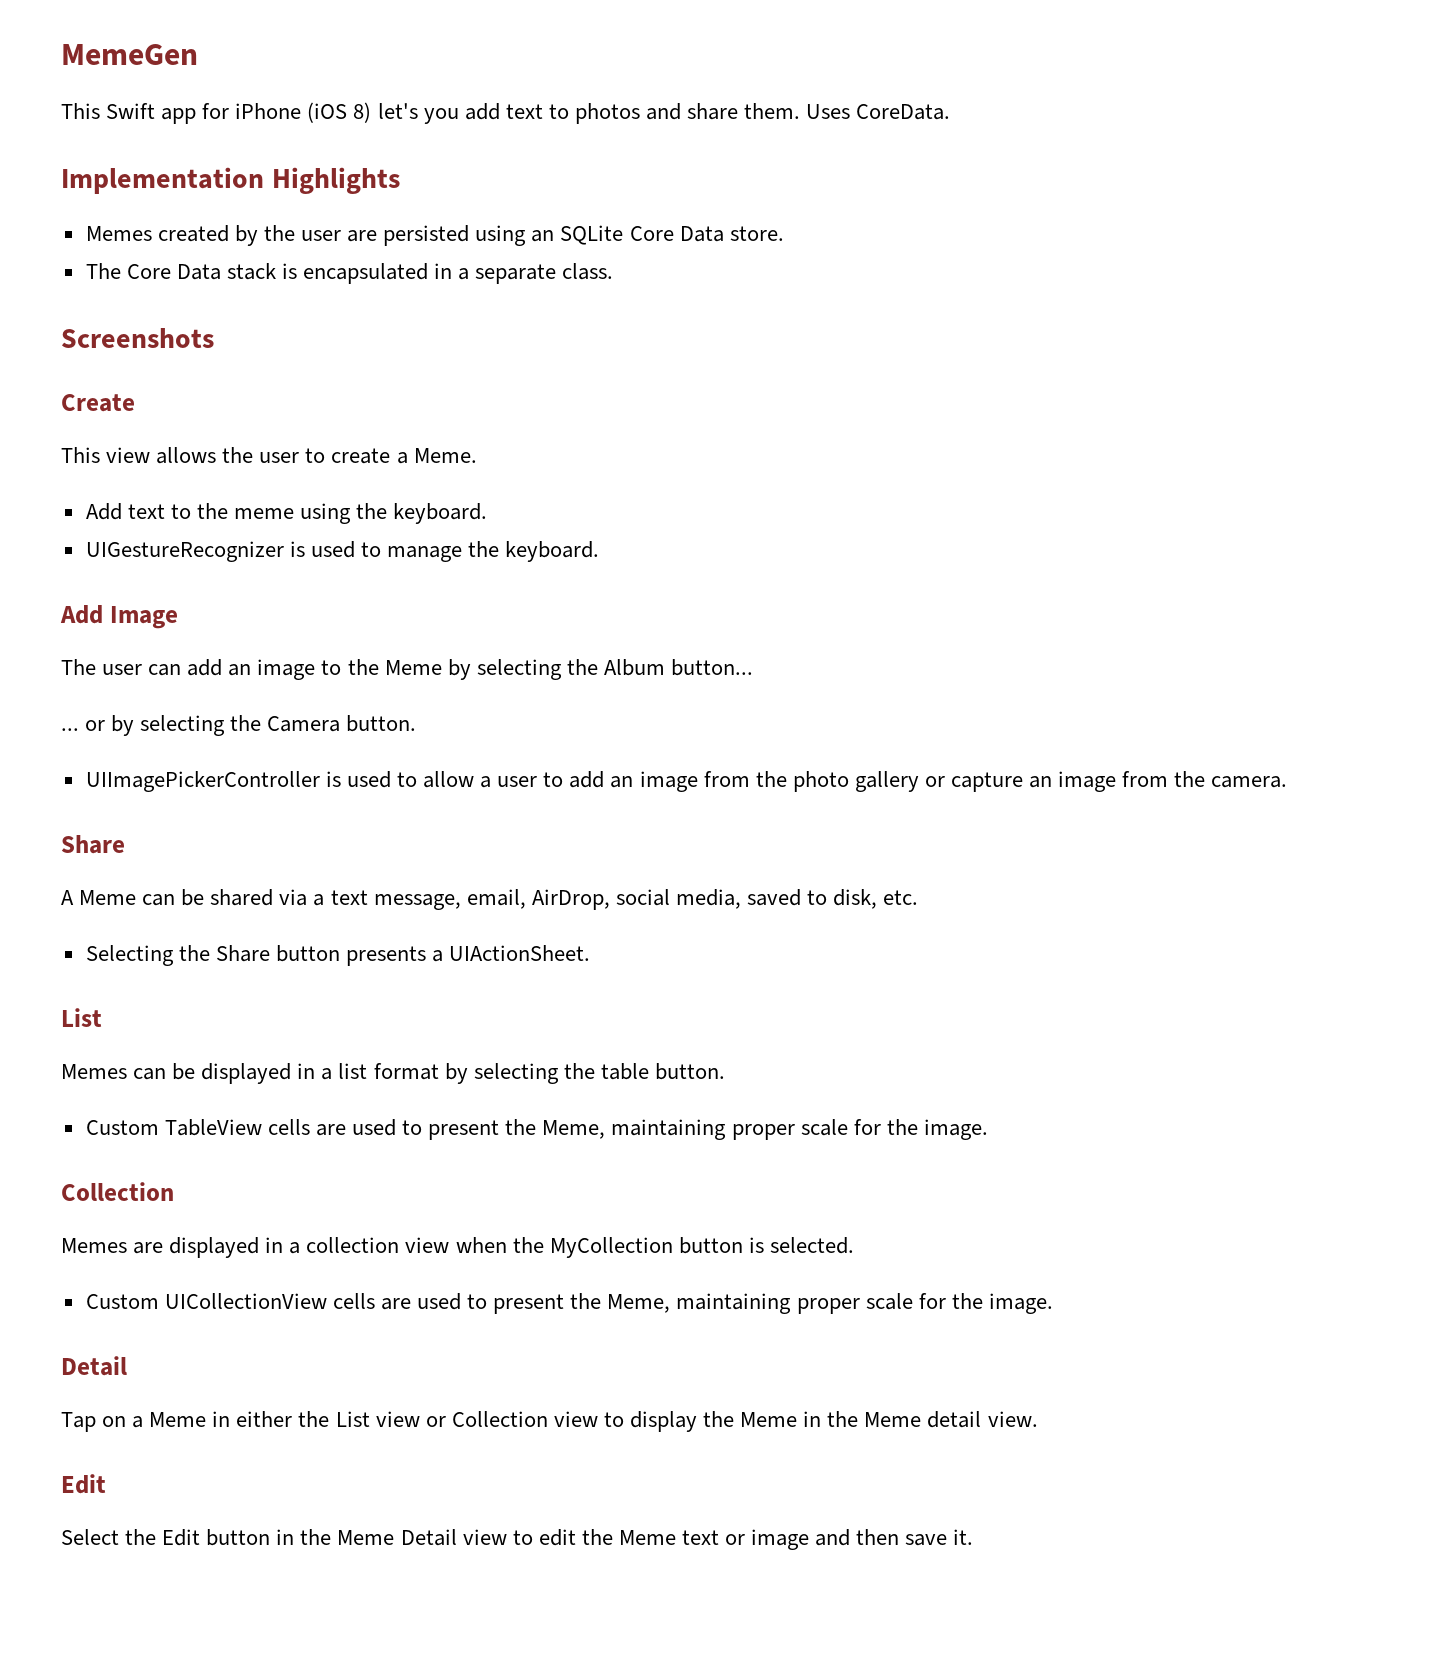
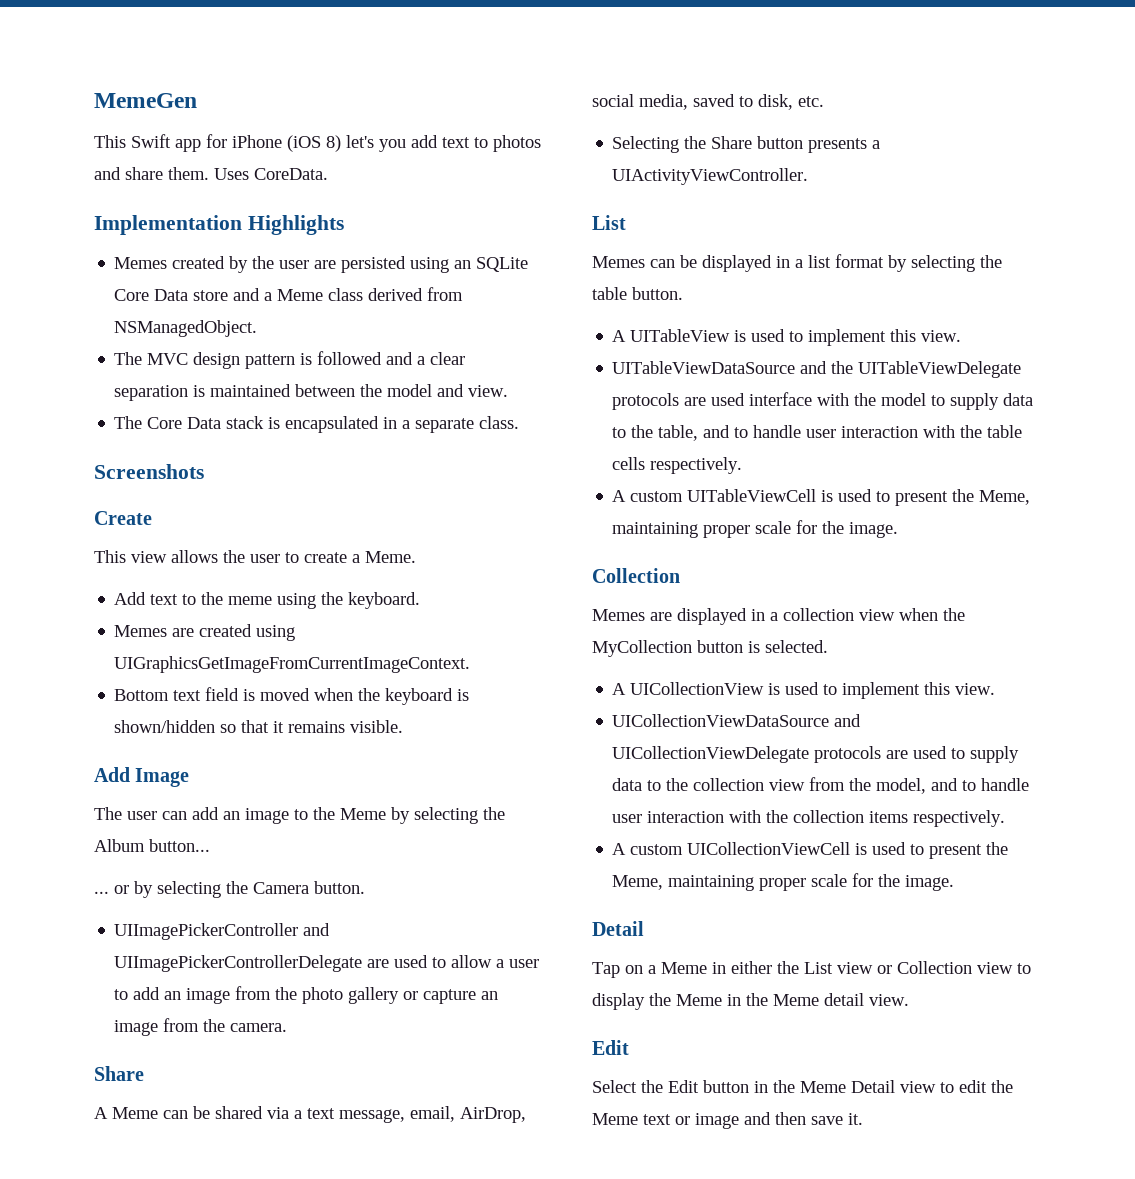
- Memes created by the user are persisted using an SQLite Core Data store.
+ Memes created by the user are persisted using an SQLite Core Data store and a Meme class derived from NSManagedObject.
+ The MVC design pattern is followed and a clear separation is maintained between the model and view.
- UIGestureRecognizer is used to manage the keyboard.
+ Memes are created using UIGraphicsGetImageFromCurrentImageContext.
+ Bottom text field is moved when the keyboard is shown/hidden so that it remains visible.
- UIImagePickerController is used to allow a user to add an image from the photo gallery or capture an image from the camera.
+ UIImagePickerController and UIImagePickerControllerDelegate are used to allow a user to add an image from the photo gallery or capture an image from the camera.
- Selecting the Share button presents a UIActionSheet.
+ Selecting the Share button presents a UIActivityViewController.
- Custom TableView cells are used to present the Meme, maintaining proper scale for the image.
+ A UITableView is used to implement this view.
+ UITableViewDataSource and the UITableViewDelegate protocols are used interface with the model to supply data to the table, and to handle user interaction with the table cells respectively.
+ A custom UITableViewCell is used to present the Meme, maintaining proper scale for the image.
- Custom UICollectionView cells are used to present the Meme, maintaining proper scale for the image.
+ A UICollectionView is used to implement this view.
+ UICollectionViewDataSource and UICollectionViewDelegate protocols are used to supply data to the collection view from the model, and to handle user interaction with the collection items respectively.
+ A custom UICollectionViewCell is used to present the Meme, maintaining proper scale for the image.

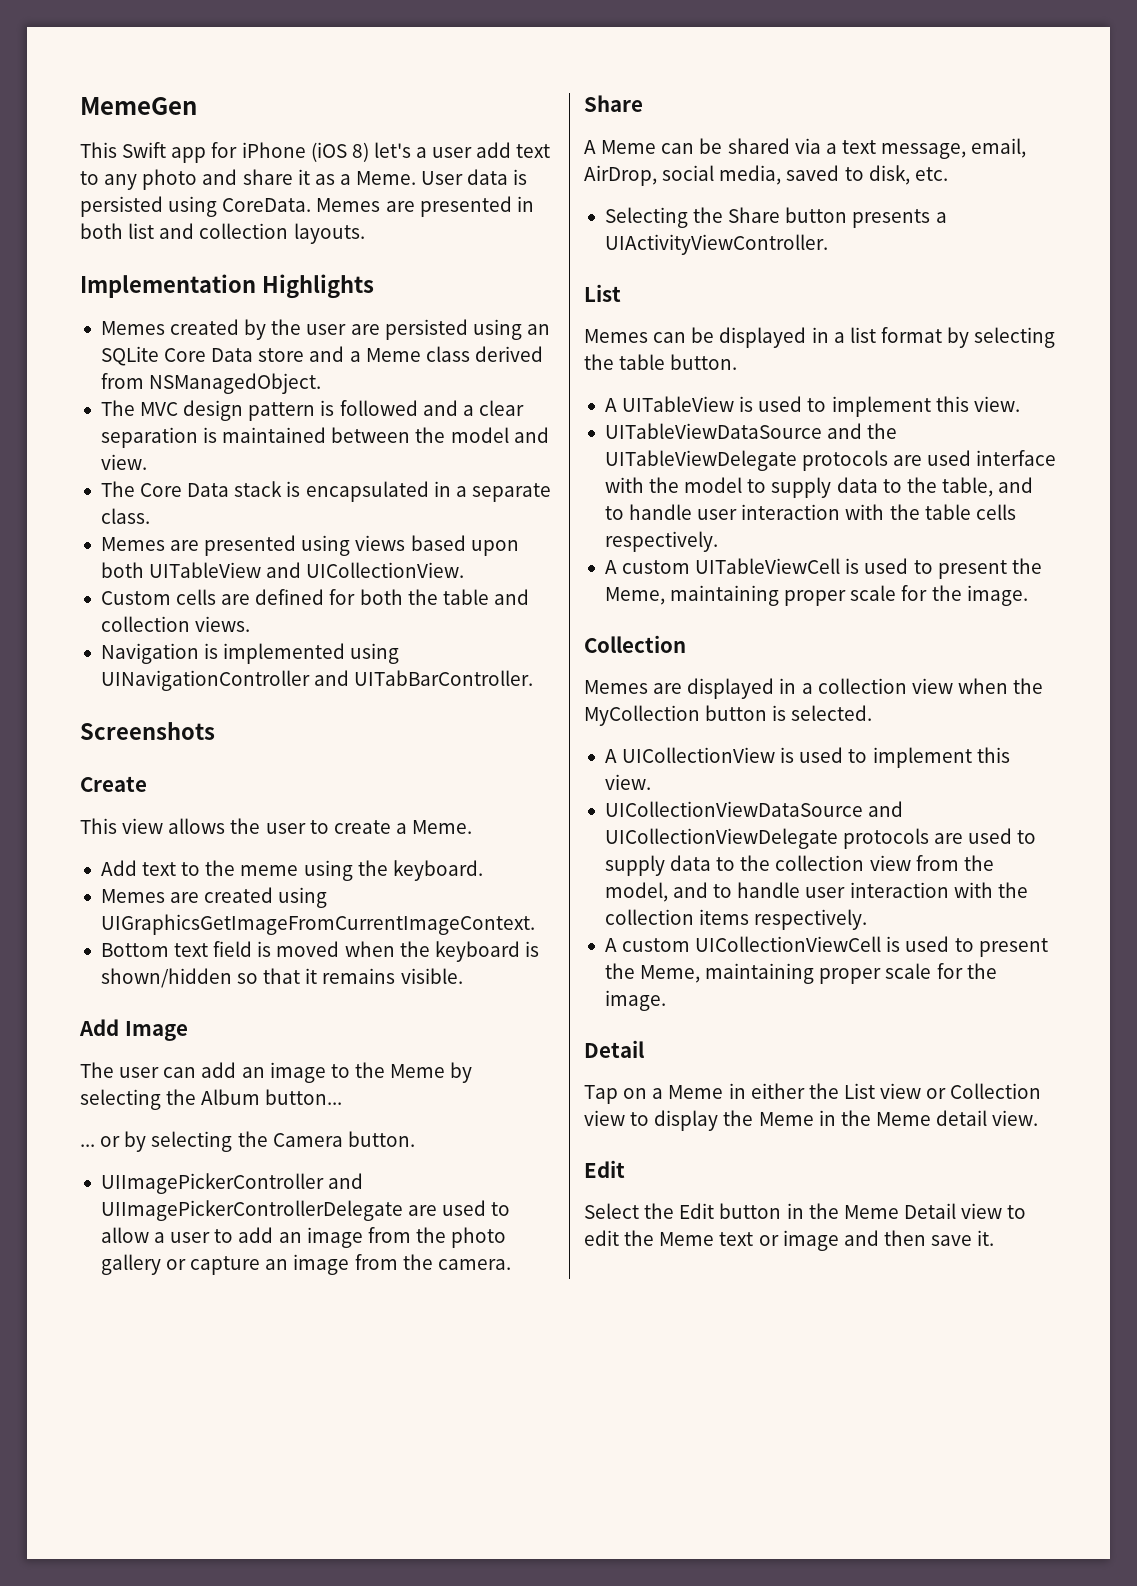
- This Swift app for iPhone (iOS 8) let's you add text to photos and share them. Uses CoreData.
+ This Swift app for iPhone (iOS 8) let's a user add text to any photo and share it as a Meme. User data is persisted using CoreData. Memes are presented in both list and collection layouts.
+ Memes are presented using views based upon both UITableView and UICollectionView.
+ Custom cells are defined for both the table and collection views.
+ Navigation is implemented using UINavigationController and UITabBarController.

